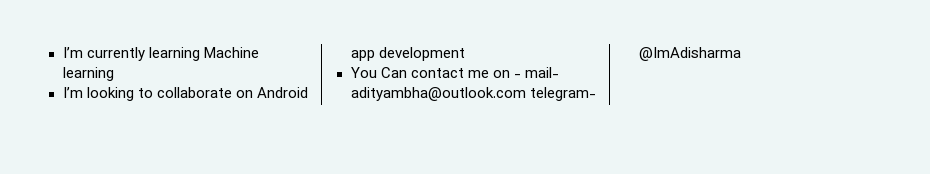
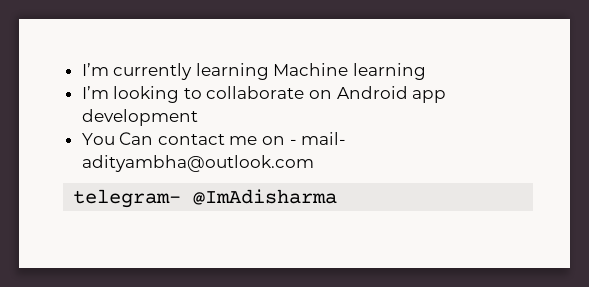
- You Can contact me on - mail- adityambha@outlook.com telegram- @ImAdisharma
+ You Can contact me on - mail- adityambha@outlook.com
+ telegram- @ImAdisharma

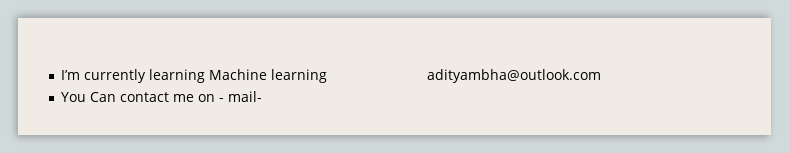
- I’m looking to collaborate on Android app development
- telegram- @ImAdisharma

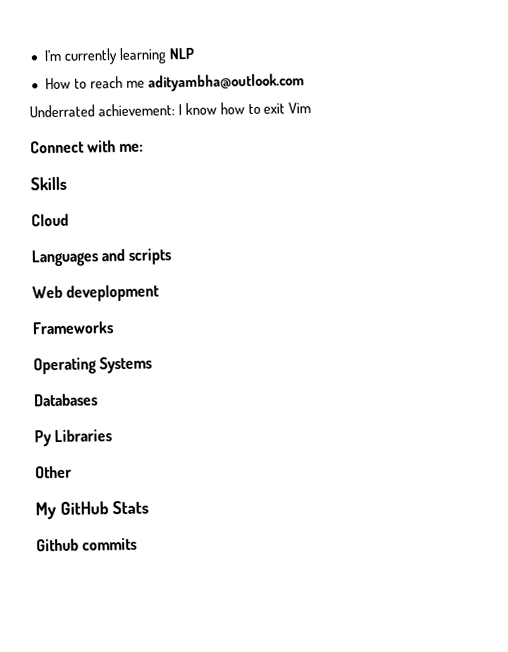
- I’m currently learning Machine learning
- You Can contact me on - mail- adityambha@outlook.com
+ I’m currently learning NLP
+ How to reach me adityambha@outlook.com
+ Underrated achievement: I know how to exit Vim
+ Connect with me:
+ Skills
+ Cloud
+ Languages and scripts
+ Web deveplopment
+ Frameworks
+ Operating Systems
+ Databases
+ Py Libraries
+ Other
+ My GitHub Stats
+ Github commits

